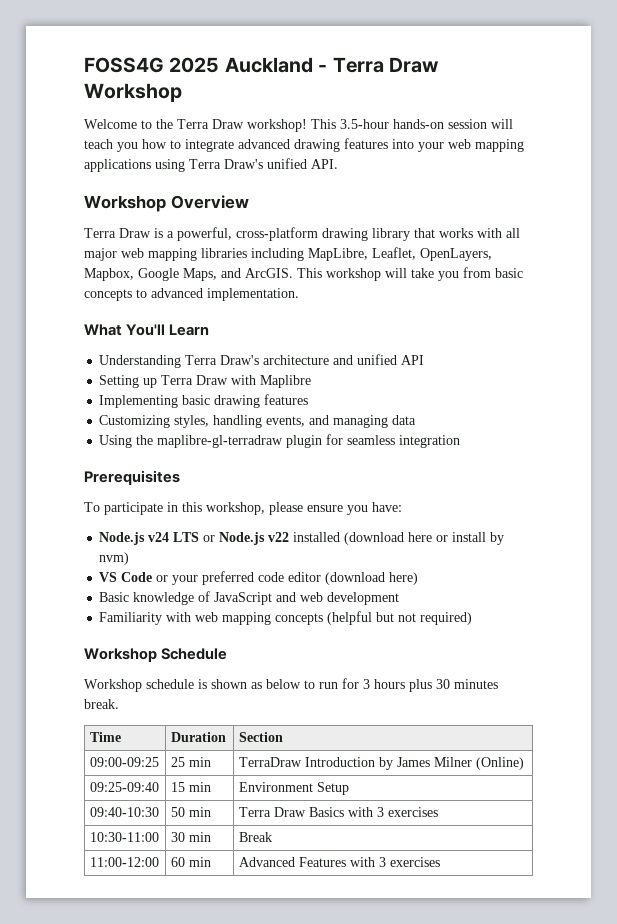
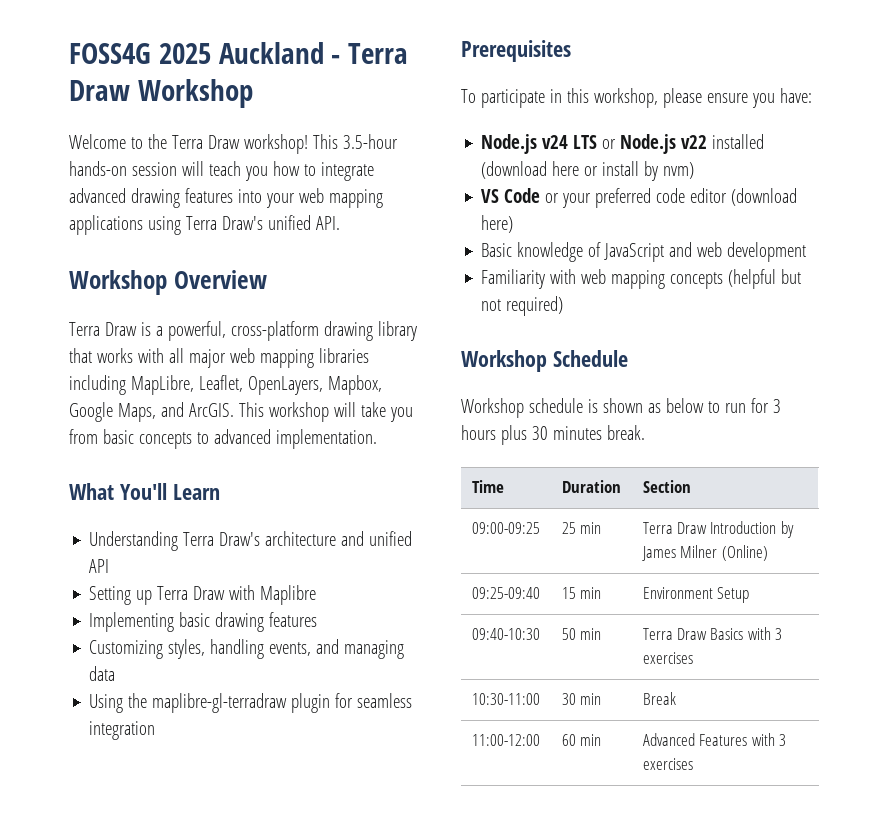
- 09:00-09:25 | 25 min | TerraDraw Introduction by James Milner (Online)
+ 09:00-09:25 | 25 min | Terra Draw Introduction by James Milner (Online)

